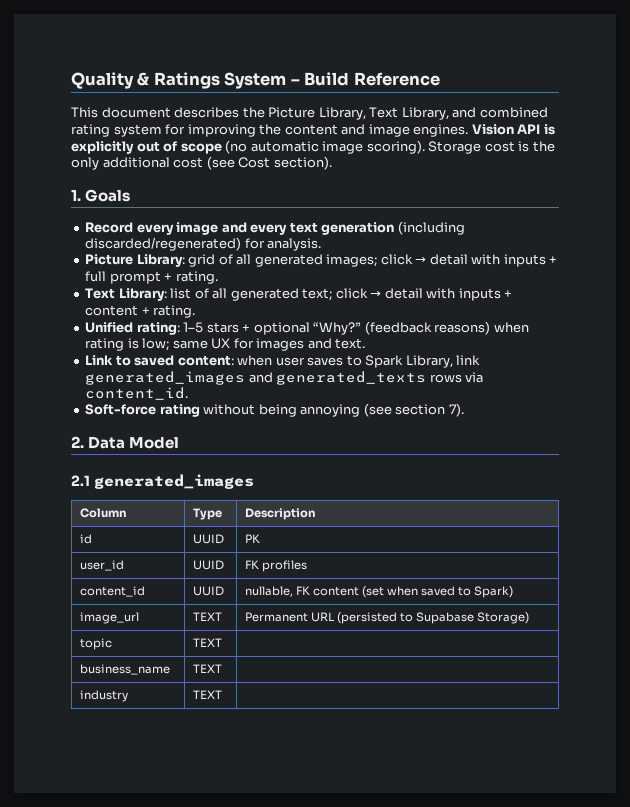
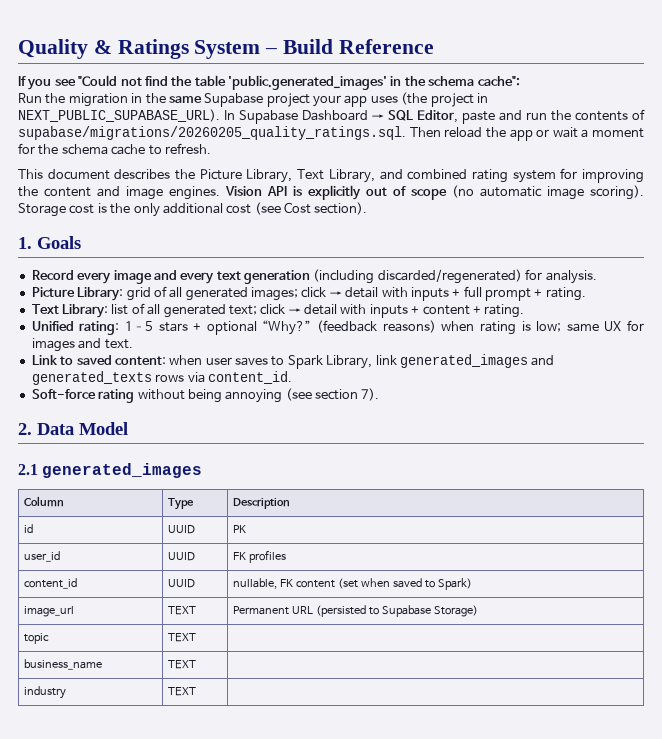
+ If you see "Could not find the table 'public.generated_images' in the schema cache":
+ Run the migration in the same Supabase project your app uses (the project in NEXT_PUBLIC_SUPABASE_URL). In Supabase Dashboard → SQL Editor, paste and run the contents of supabase/migrations/20260205_quality_ratings.sql. Then reload the app or wait a moment for the schema cache to refresh.

